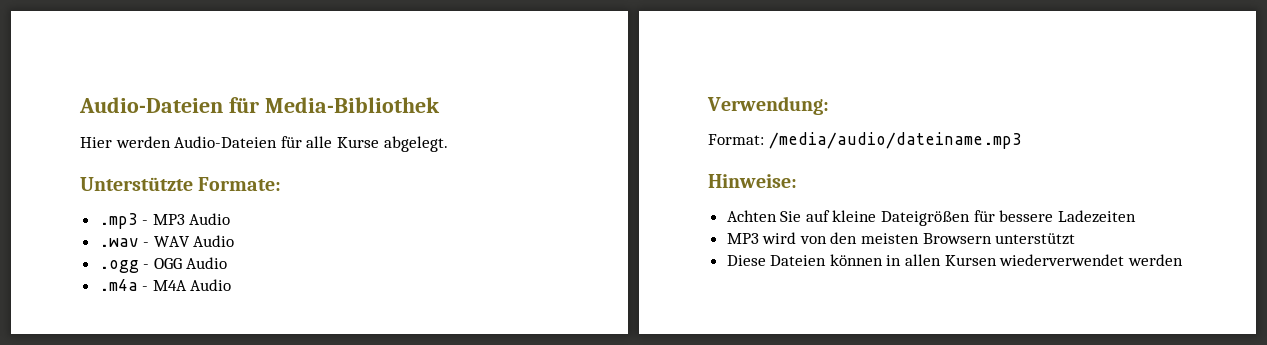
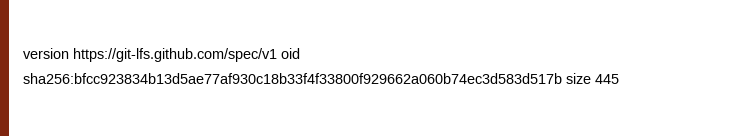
- Audio-Dateien für Media-Bibliothek
- Hier werden Audio-Dateien für alle Kurse abgelegt.
- Unterstützte Formate:
- .mp3 - MP3 Audio
- .wav - WAV Audio
- .ogg - OGG Audio
- .m4a - M4A Audio
- Verwendung:
- Format: /media/audio/dateiname.mp3
- Hinweise:
- Achten Sie auf kleine Dateigrößen für bessere Ladezeiten
- MP3 wird von den meisten Browsern unterstützt
- Diese Dateien können in allen Kursen wiederverwendet werden
+ version https://git-lfs.github.com/spec/v1 oid sha256:bfcc923834b13d5ae77af930c18b33f4f33800f929662a060b74ec3d583d517b size 445

